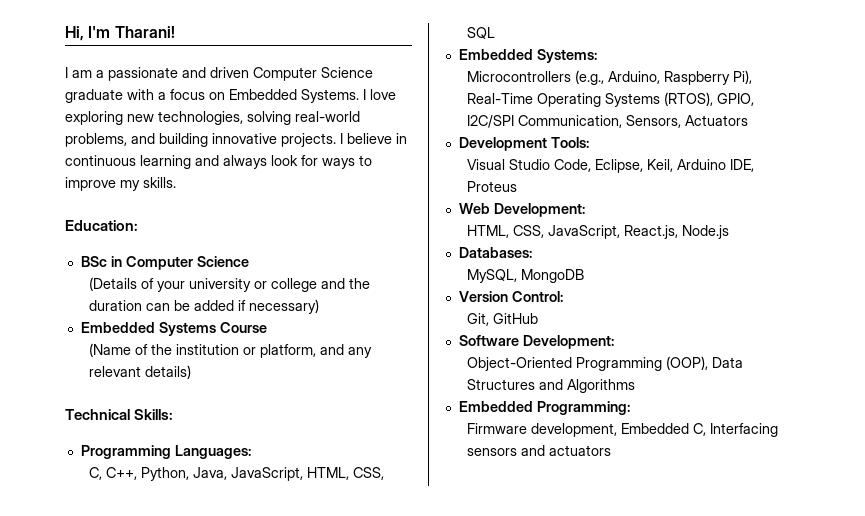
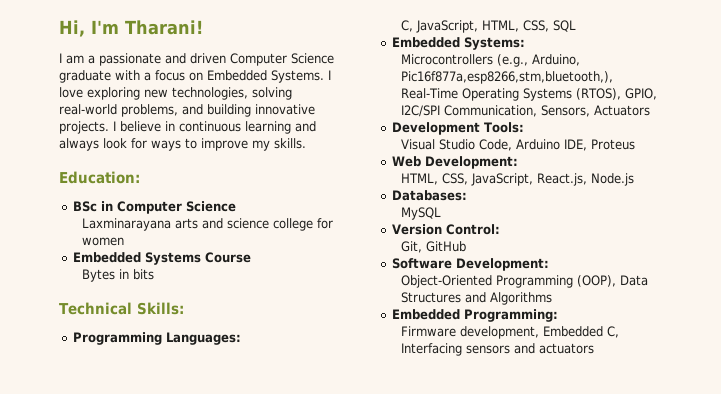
- (Details of your university or college and the duration can be added if necessary)
+ Laxminarayana arts and science college for women
  Embedded Systems Course
- (Name of the institution or platform, and any relevant details)
+ Bytes in bits
- C, C++, Python, Java, JavaScript, HTML, CSS, SQL
+ C, JavaScript, HTML, CSS, SQL
- Microcontrollers (e.g., Arduino, Raspberry Pi), Real-Time Operating Systems (RTOS), GPIO, I2C/SPI Communication, Sensors, Actuators
+ Microcontrollers (e.g., Arduino, Pic16f877a,esp8266,stm,bluetooth,), Real-Time Operating Systems (RTOS), GPIO, I2C/SPI Communication, Sensors, Actuators
- Visual Studio Code, Eclipse, Keil, Arduino IDE, Proteus
+ Visual Studio Code, Arduino IDE, Proteus
- MySQL, MongoDB
+ MySQL

